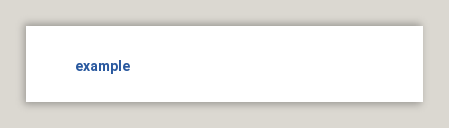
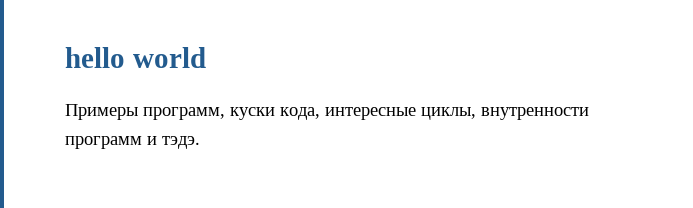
- example
+ hello world
+ Примеры программ, куски кода, интересные циклы, внутренности программ и тэдэ.

